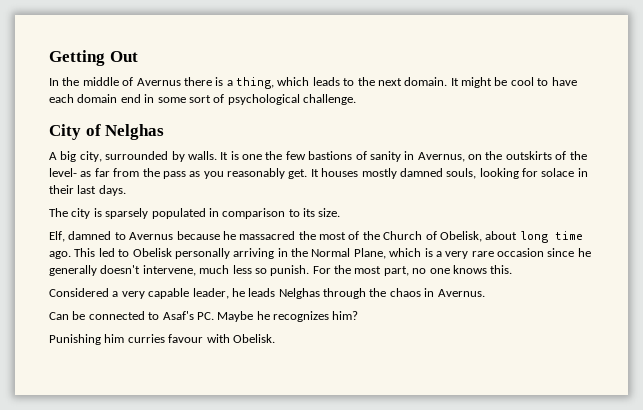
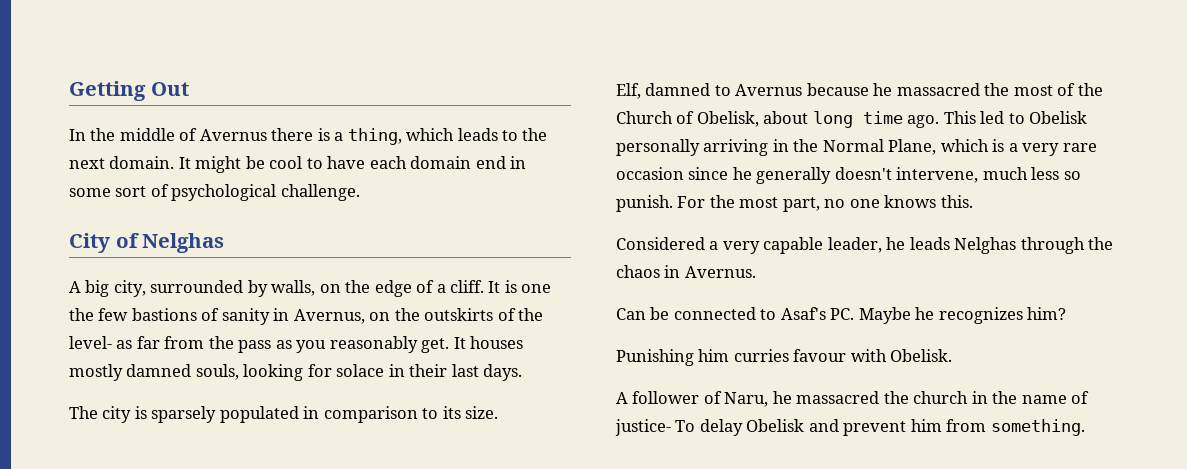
- A big city, surrounded by walls.
+ A big city, surrounded by walls, on the edge of a cliff.
+ A follower of Naru, he massacred the church in the name of justice- To delay Obelisk and prevent him from something.

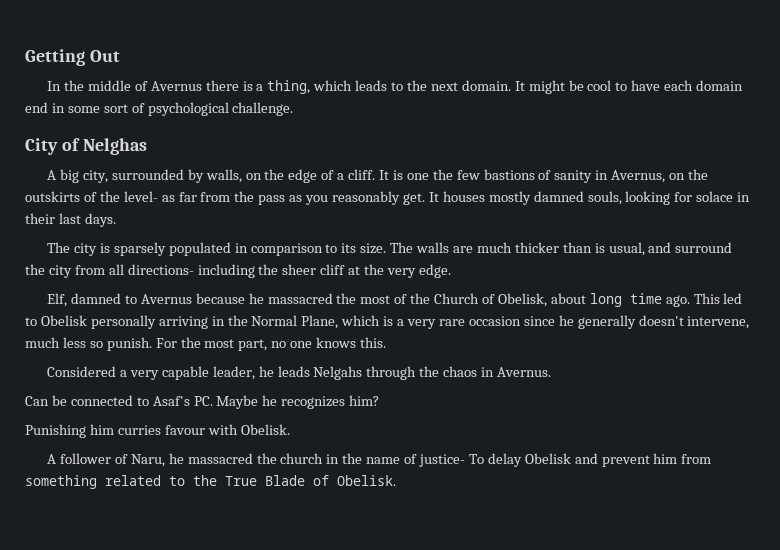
+ The walls are much thicker than is usual, and surround the city from all directions- including the sheer cliff at the very edge.
- Considered a very capable leader, he leads Nelghas through the chaos in Avernus.
+ Considered a very capable leader, he leads Nelgahs through the chaos in Avernus.
- A follower of Naru, he massacred the church in the name of justice- To delay Obelisk and prevent him from something.
+ A follower of Naru, he massacred the church in the name of justice- To delay Obelisk and prevent him from something related to the True Blade of Obelisk.

